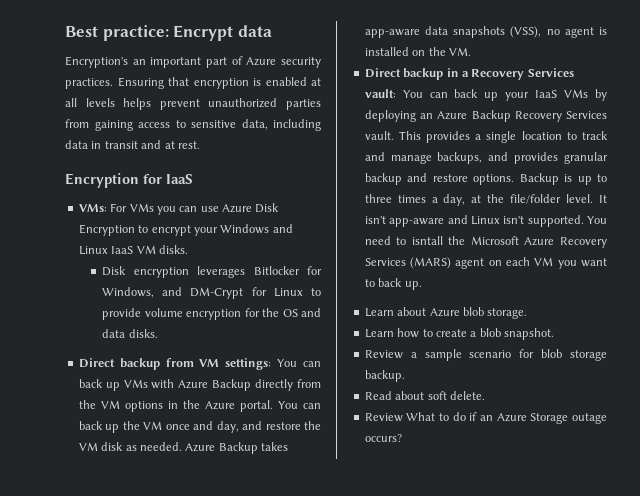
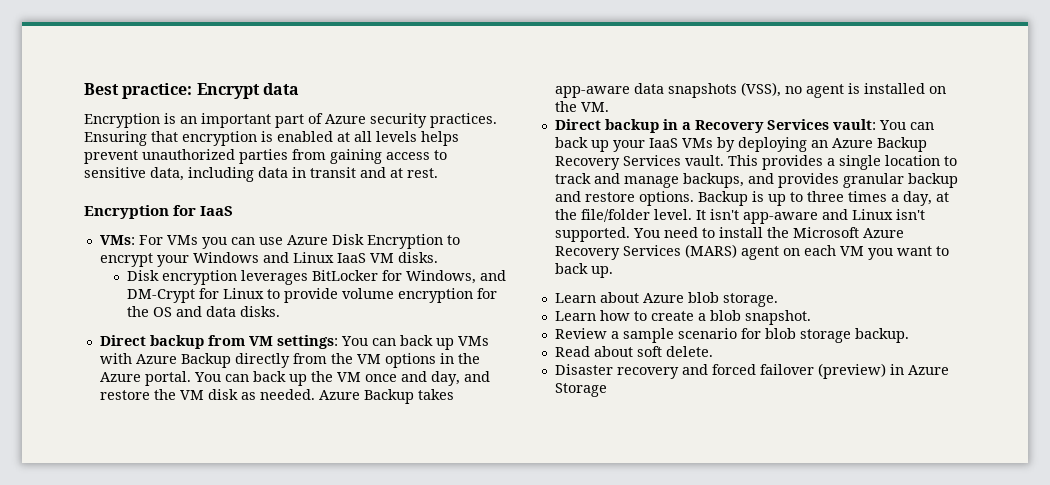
- Encryption's an important part of Azure security practices.
+ Encryption is an important part of Azure security practices.
- Disk encryption leverages Bitlocker for Windows, and DM-Crypt for Linux to provide volume encryption for the OS and data disks.
+ Disk encryption leverages BitLocker for Windows, and DM-Crypt for Linux to provide volume encryption for the OS and data disks.
- You need to isntall the Microsoft Azure Recovery Services (MARS) agent on each VM you want to back up.
+ You need to install the Microsoft Azure Recovery Services (MARS) agent on each VM you want to back up.
- Review What to do if an Azure Storage outage occurs?
+ Disaster recovery and forced failover (preview) in Azure Storage

